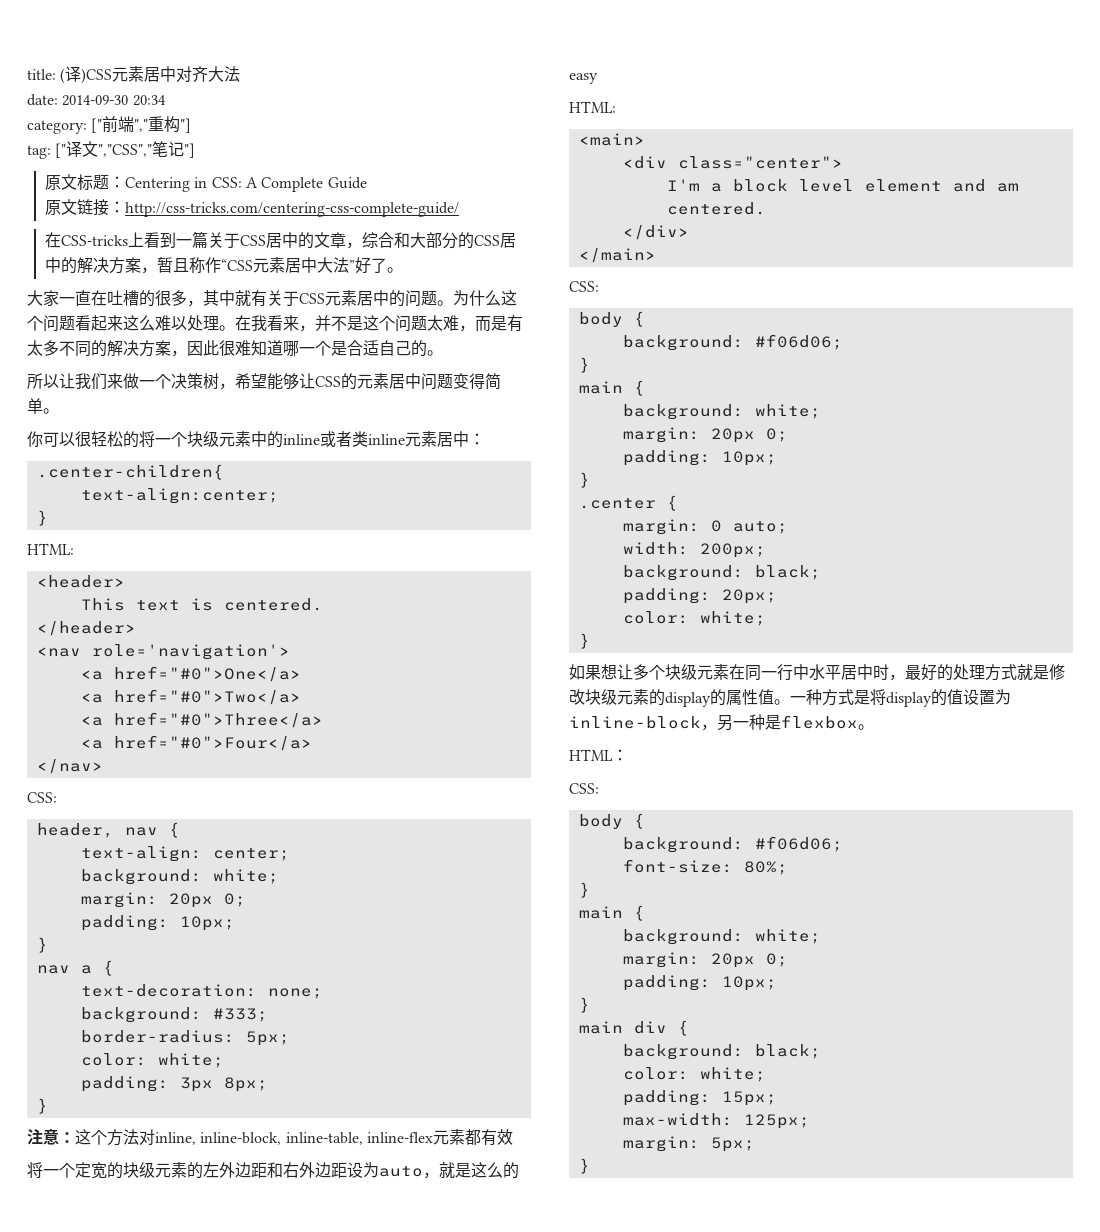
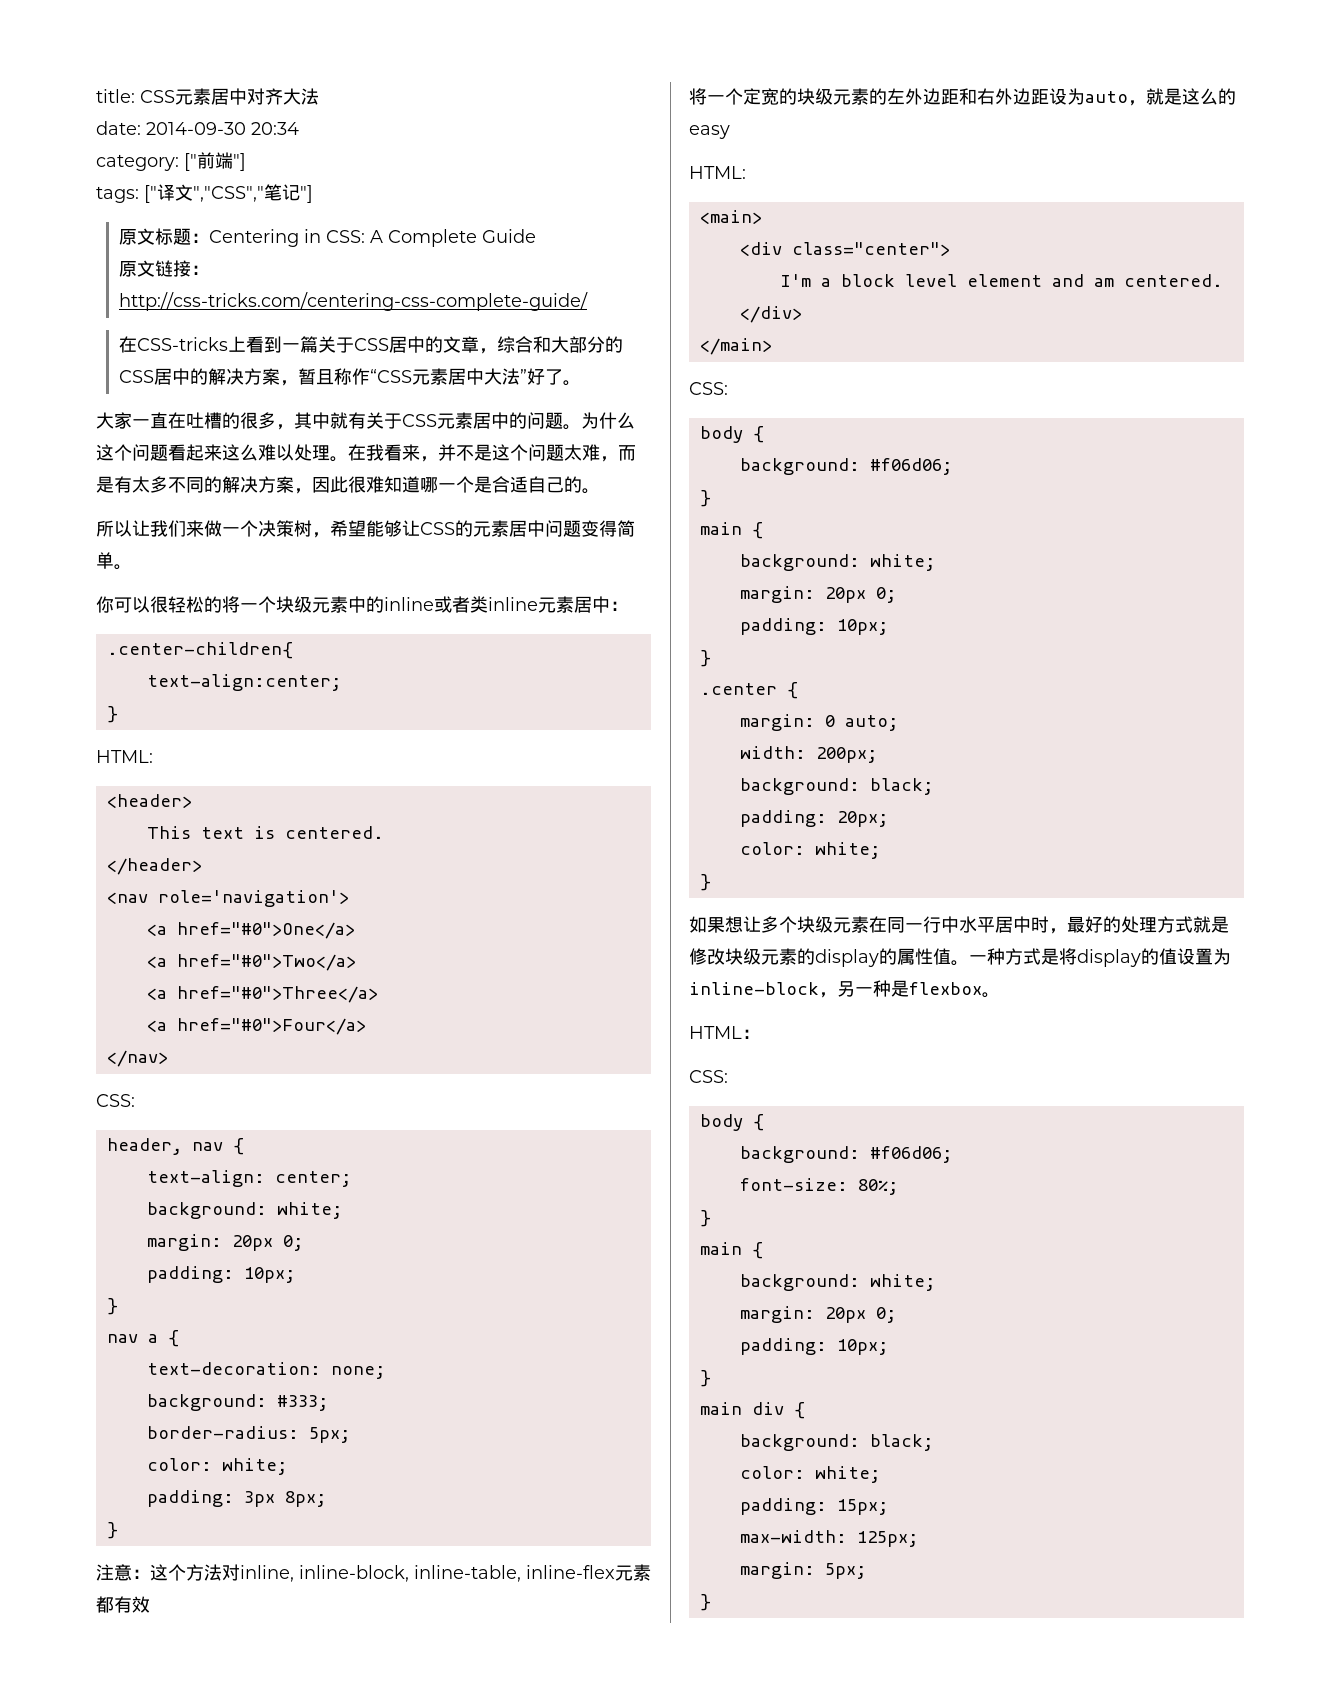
- title: (译)CSS元素居中对齐大法
+ title: CSS元素居中对齐大法
- category: ["前端","重构"]
- tag: ["译文","CSS","笔记"]
+ category: ["前端"]
+ tags: ["译文","CSS","笔记"]

